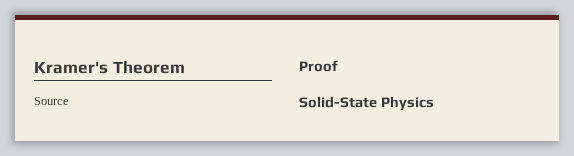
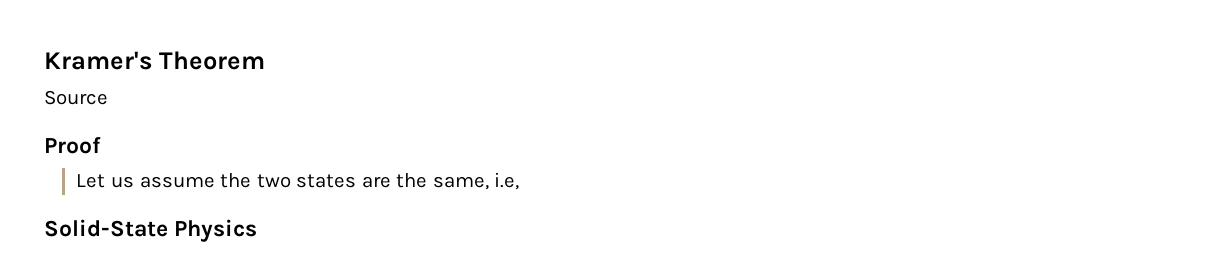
+ Let us assume the two states are the same, i.e,

